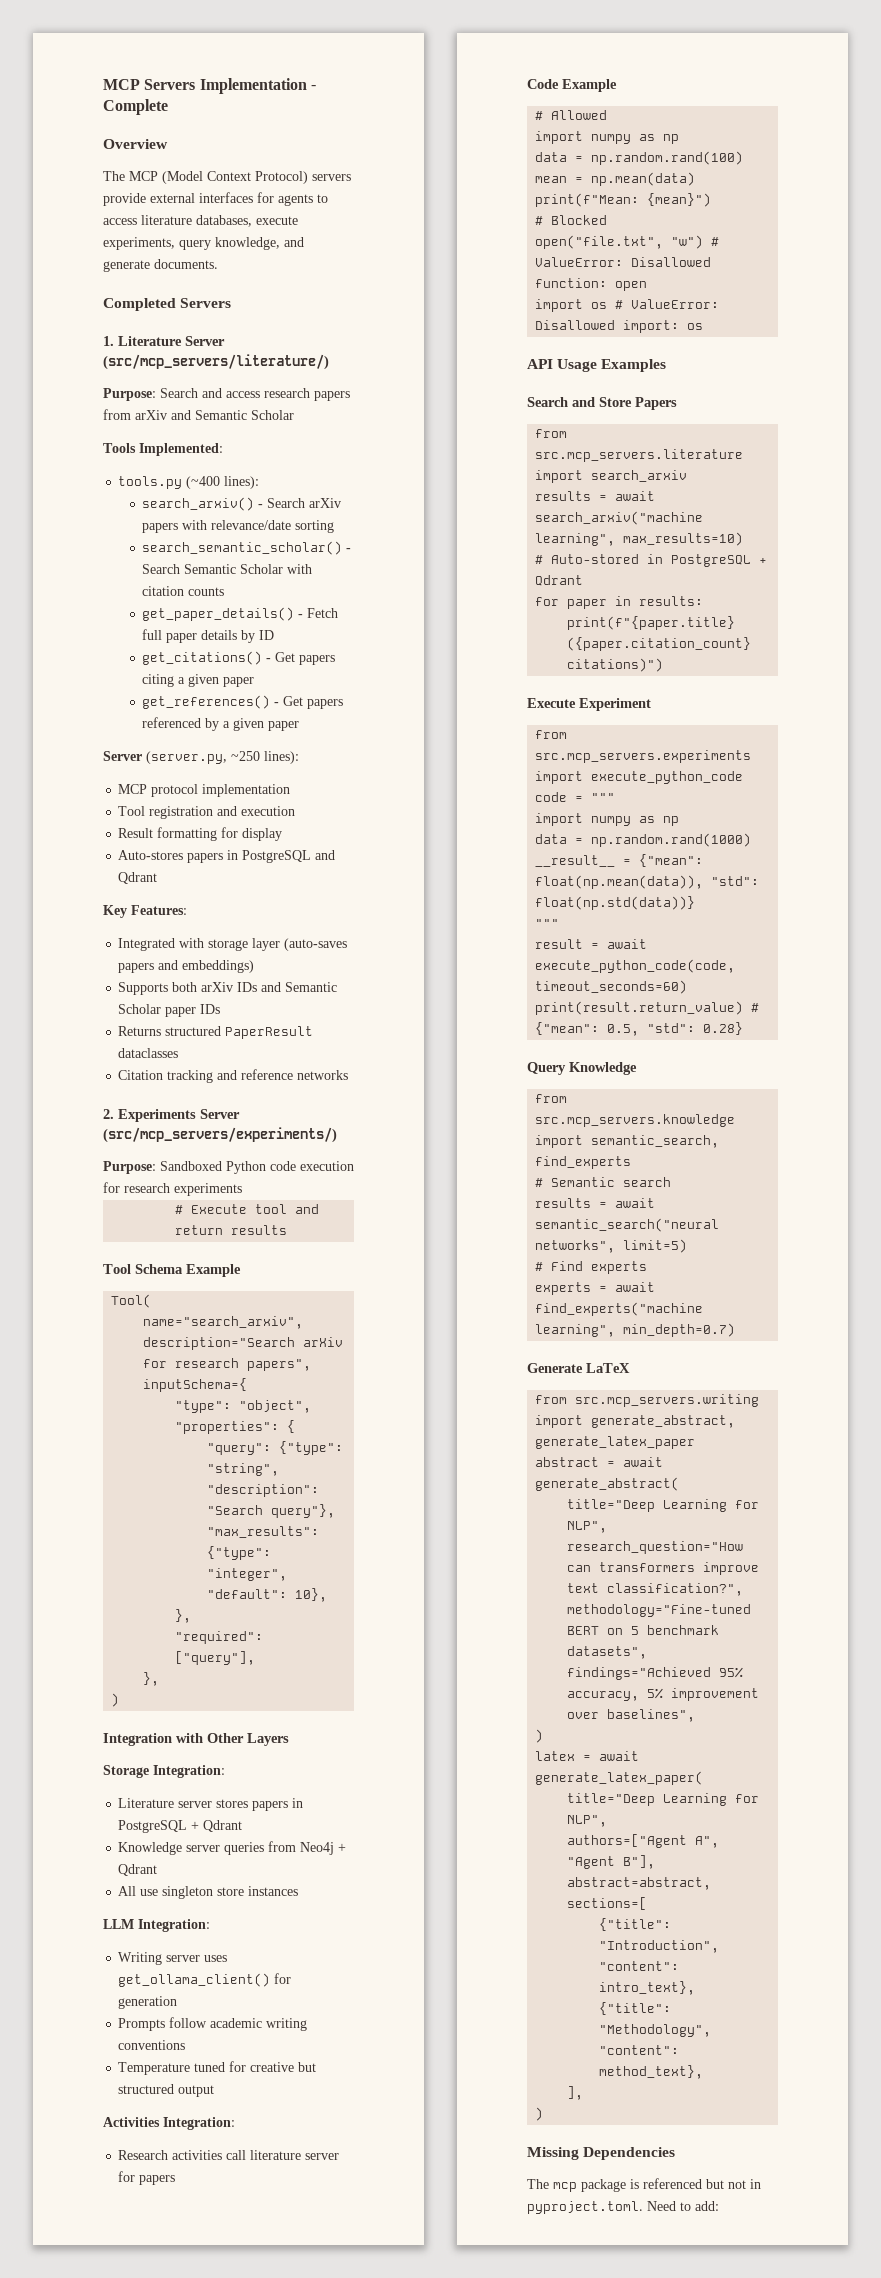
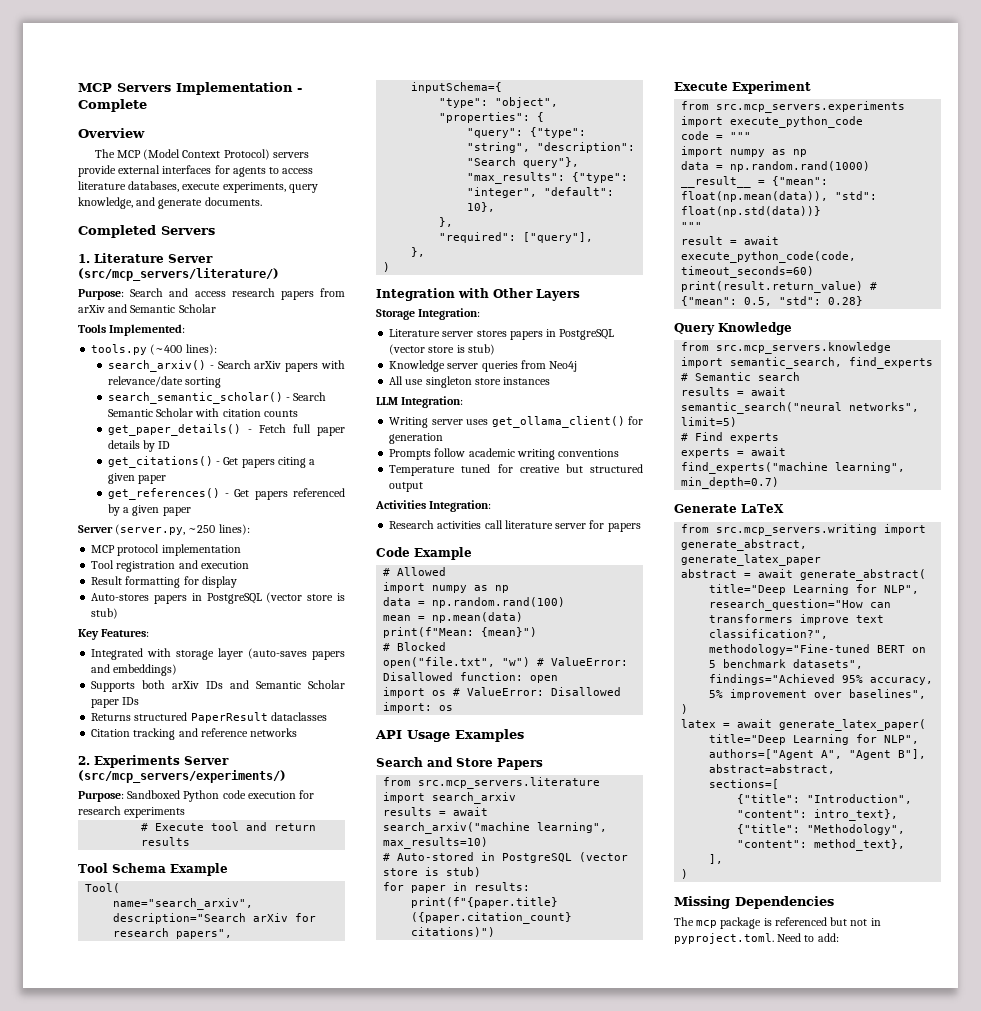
- Auto-stores papers in PostgreSQL and Qdrant
+ Auto-stores papers in PostgreSQL (vector store is stub)
- Literature server stores papers in PostgreSQL + Qdrant
+ Literature server stores papers in PostgreSQL (vector store is stub)
- Knowledge server queries from Neo4j + Qdrant
+ Knowledge server queries from Neo4j
- # Auto-stored in PostgreSQL + Qdrant
+ # Auto-stored in PostgreSQL (vector store is stub)

